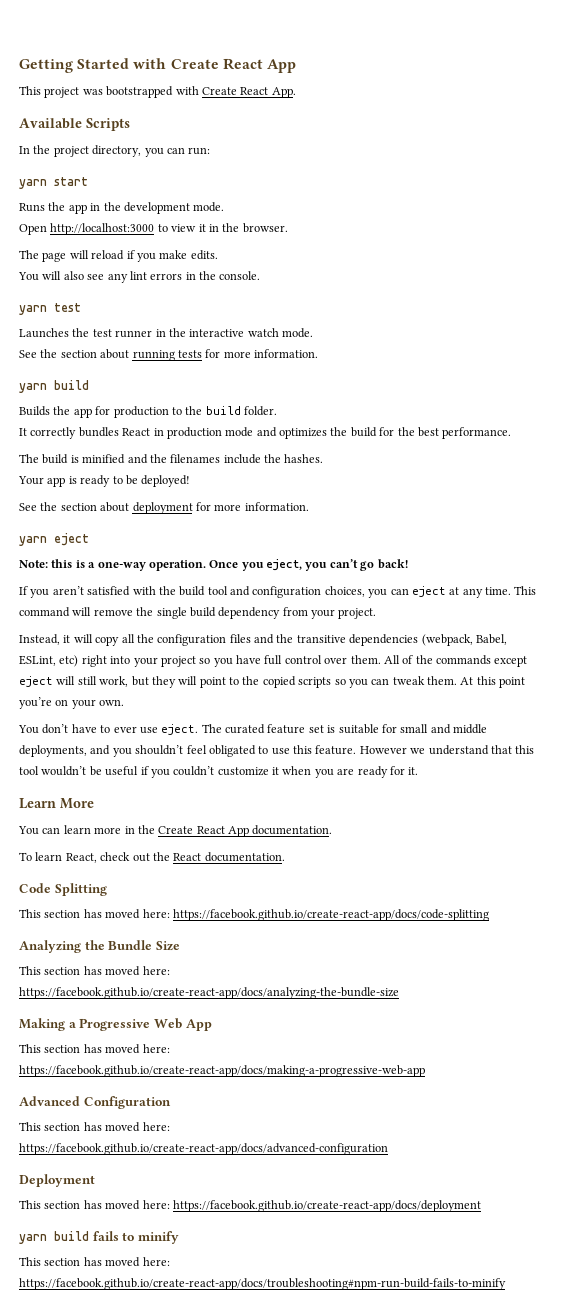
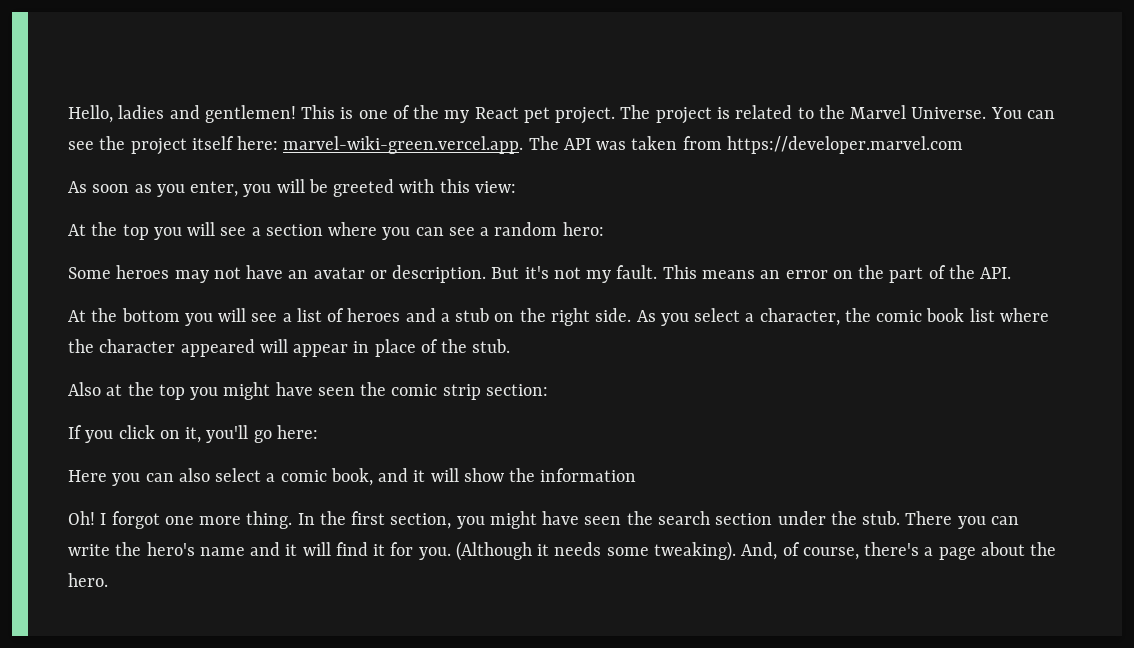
- Getting Started with Create React App
- This project was bootstrapped with Create React App.
- Available Scripts
- In the project directory, you can run:
- yarn start
- Runs the app in the development mode.
- Open http://localhost:3000 to view it in the browser.
- The page will reload if you make edits.
- You will also see any lint errors in the console.
- yarn test
- Launches the test runner in the interactive watch mode.
- See the section about running tests for more information.
- yarn build
- Builds the app for production to the build folder.
- It correctly bundles React in production mode and optimizes the build for the best performance.
- The build is minified and the filenames include the hashes.
- Your app is ready to be deployed!
- See the section about deployment for more information.
- yarn eject
- Note: this is a one-way operation. Once you eject, you can’t go back!
- If you aren’t satisfied with the build tool and configuration choices, you can eject at any time. This command will remove the single build dependency from your project.
- Instead, it will copy all the configuration files and the transitive dependencies (webpack, Babel, ESLint, etc) right into your project so you have full control over them. All of the commands except eject will still work, but they will point to the copied scripts so you can tweak them. At this point you’re on your own.
- You don’t have to ever use eject. The curated feature set is suitable for small and middle deployments, and you shouldn’t feel obligated to use this feature. However we understand that this tool wouldn’t be useful if you couldn’t customize it when you are ready for it.
- Learn More
- You can learn more in the Create React App documentation.
- To learn React, check out the React documentation.
- Code Splitting
- This section has moved here: https://facebook.github.io/create-react-app/docs/code-splitting
- Analyzing the Bundle Size
- This section has moved here: https://facebook.github.io/create-react-app/docs/analyzing-the-bundle-size
- Making a Progressive Web App
- This section has moved here: https://facebook.github.io/create-react-app/docs/making-a-progressive-web-app
- Advanced Configuration
- This section has moved here: https://facebook.github.io/create-react-app/docs/advanced-configuration
- Deployment
- This section has moved here: https://facebook.github.io/create-react-app/docs/deployment
- yarn build fails to minify
- This section has moved here: https://facebook.github.io/create-react-app/docs/troubleshooting#npm-run-build-fails-to-minify
+ Hello, ladies and gentlemen! This is one of the my React pet project. The project is related to the Marvel Universe. You can see the project itself here: marvel-wiki-green.vercel.app. The API was taken from https://developer.marvel.com
+ As soon as you enter, you will be greeted with this view:
+ At the top you will see a section where you can see a random hero:
+ Some heroes may not have an avatar or description. But it's not my fault. This means an error on the part of the API.
+ At the bottom you will see a list of heroes and a stub on the right side. As you select a character, the comic book list where the character appeared will appear in place of the stub.
+ Also at the top you might have seen the comic strip section:
+ If you click on it, you'll go here:
+ Here you can also select a comic book, and it will show the information
+ Oh! I forgot one more thing. In the first section, you might have seen the search section under the stub. There you can write the hero's name and it will find it for you. (Although it needs some tweaking). And, of course, there's a page about the hero.

